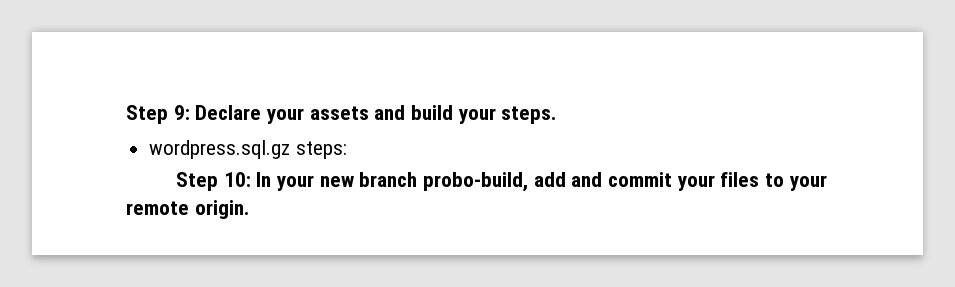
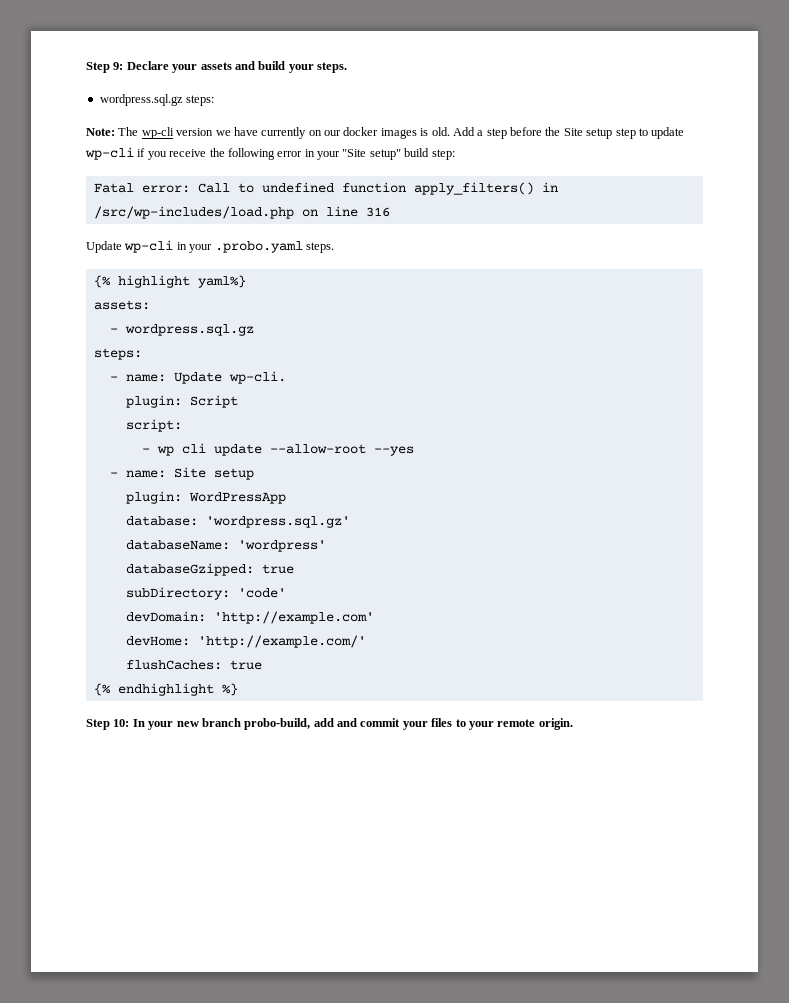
+ Note: The wp-cli version we have currently on our docker images is old. Add a step before the Site setup step to update wp-cli if you receive the following error in your "Site setup" build step:
+ Fatal error: Call to undefined function apply_filters() in /src/wp-includes/load.php on line 316
+ Update wp-cli in your .probo.yaml steps.
+ {% highlight yaml%}
+ assets:
+ - wordpress.sql.gz
+ steps:
+ - name: Update wp-cli.
+ plugin: Script
+ script:
+ - wp cli update --allow-root --yes
+ - name: Site setup
+ plugin: WordPressApp
+ database: 'wordpress.sql.gz'
+ databaseName: 'wordpress'
+ databaseGzipped: true
+ subDirectory: 'code'
+ devDomain: 'http://example.com'
+ devHome: 'http://example.com/'
+ flushCaches: true
+ {% endhighlight %}

